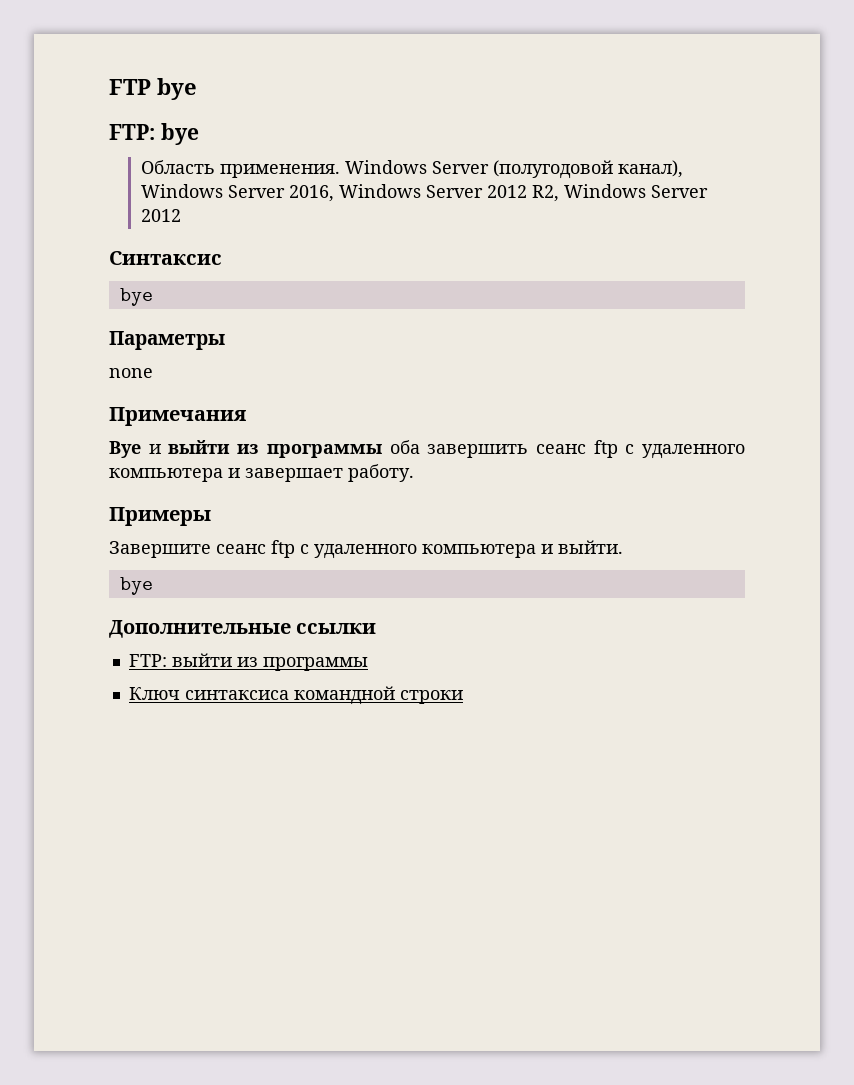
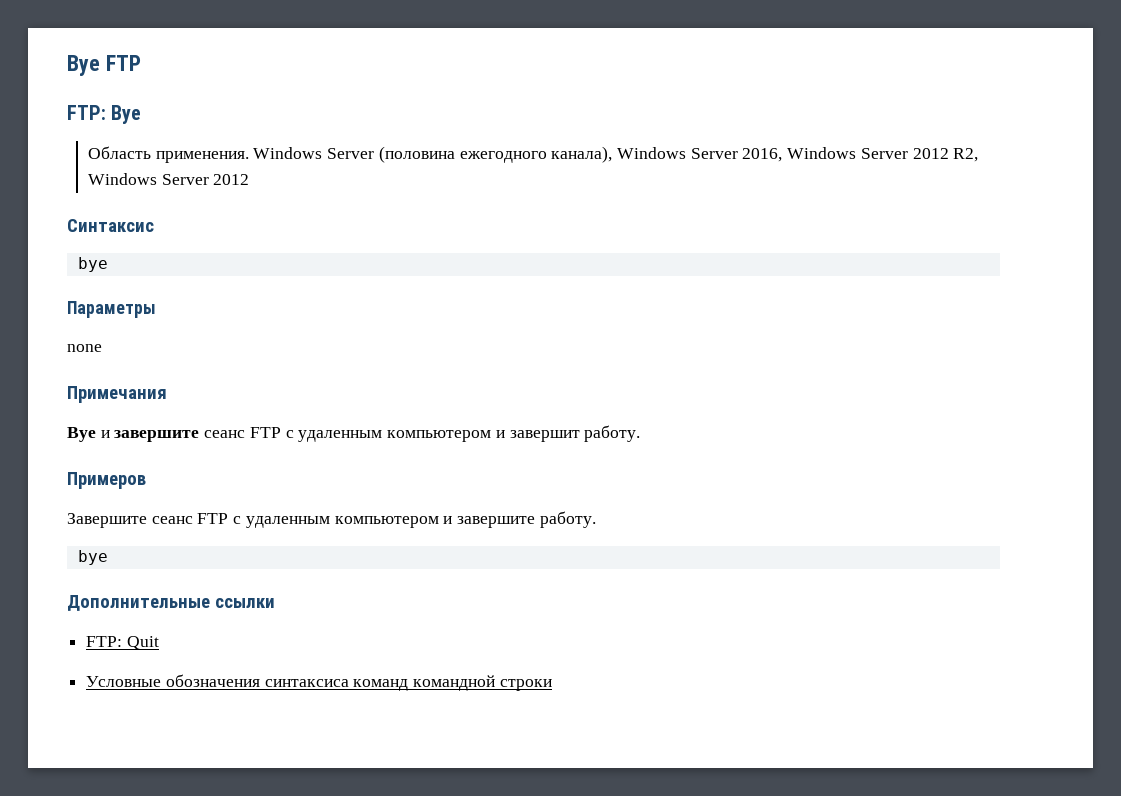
- FTP bye
- FTP: bye
+ Bye FTP
+ FTP: Bye
- Windows Server (полугодовой канал), Windows Server 2016, Windows Server 2012 R2, Windows Server 2012
+ Windows Server (половина ежегодного канала), Windows Server 2016, Windows Server 2012 R2, Windows Server 2012
- Bye и выйти из программы оба завершить сеанс ftp с удаленного компьютера и завершает работу.
- Примеры
+ Bye и завершите сеанс FTP с удаленным компьютером и завершит работу.
+ Примеров
- Завершите сеанс ftp с удаленного компьютера и выйти.
+ Завершите сеанс FTP с удаленным компьютером и завершите работу.
- FTP: выйти из программы
- Ключ синтаксиса командной строки
+ FTP: Quit
+ Условные обозначения синтаксиса команд командной строки

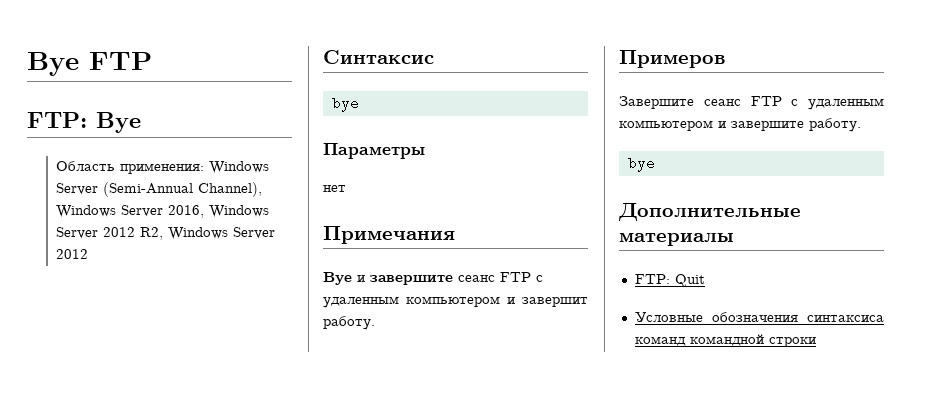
- Область применения. Windows Server (половина ежегодного канала), Windows Server 2016, Windows Server 2012 R2, Windows Server 2012
+ Область применения: Windows Server (Semi-Annual Channel), Windows Server 2016, Windows Server 2012 R2, Windows Server 2012
- none
+ нет
- Дополнительные ссылки
+ Дополнительные материалы

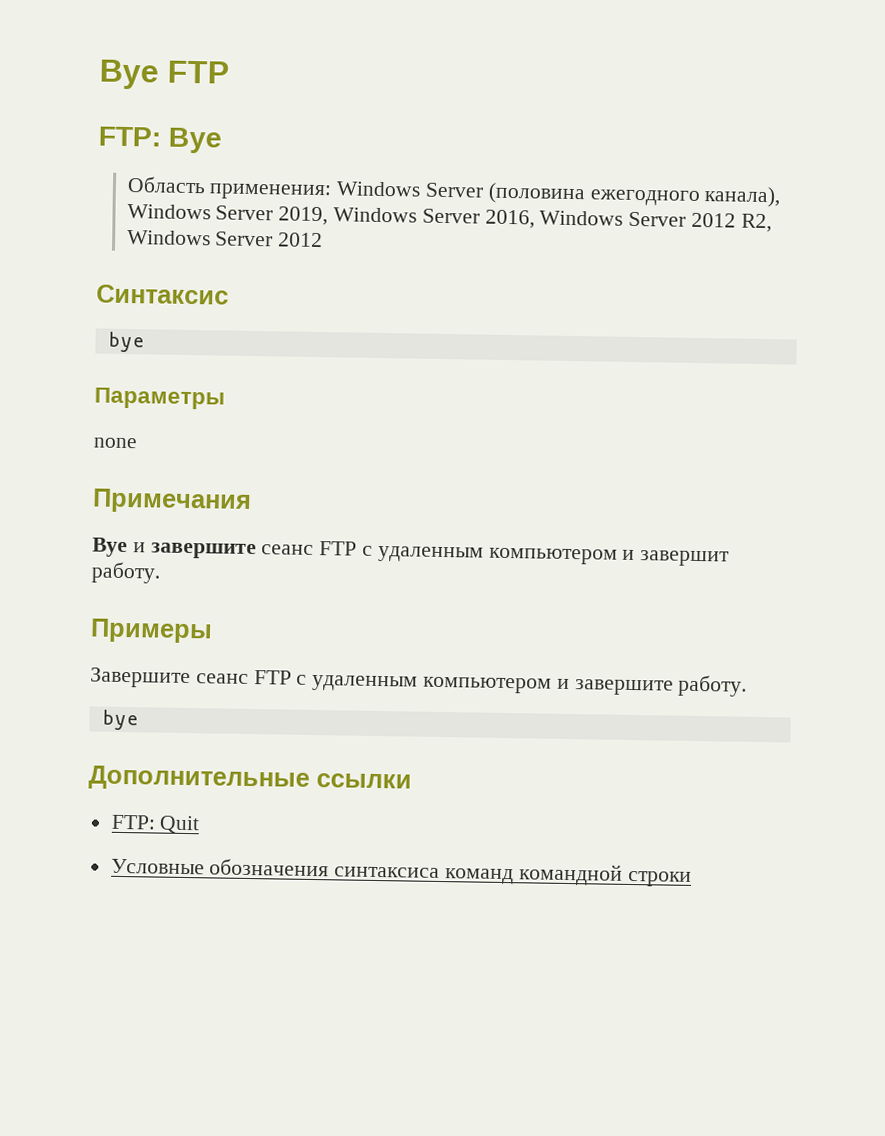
- Область применения: Windows Server (Semi-Annual Channel), Windows Server 2016, Windows Server 2012 R2, Windows Server 2012
+ Область применения: Windows Server (половина ежегодного канала), Windows Server 2019, Windows Server 2016, Windows Server 2012 R2, Windows Server 2012
- нет
+ none
- Примеров
+ Примеры
- Дополнительные материалы
+ Дополнительные ссылки

